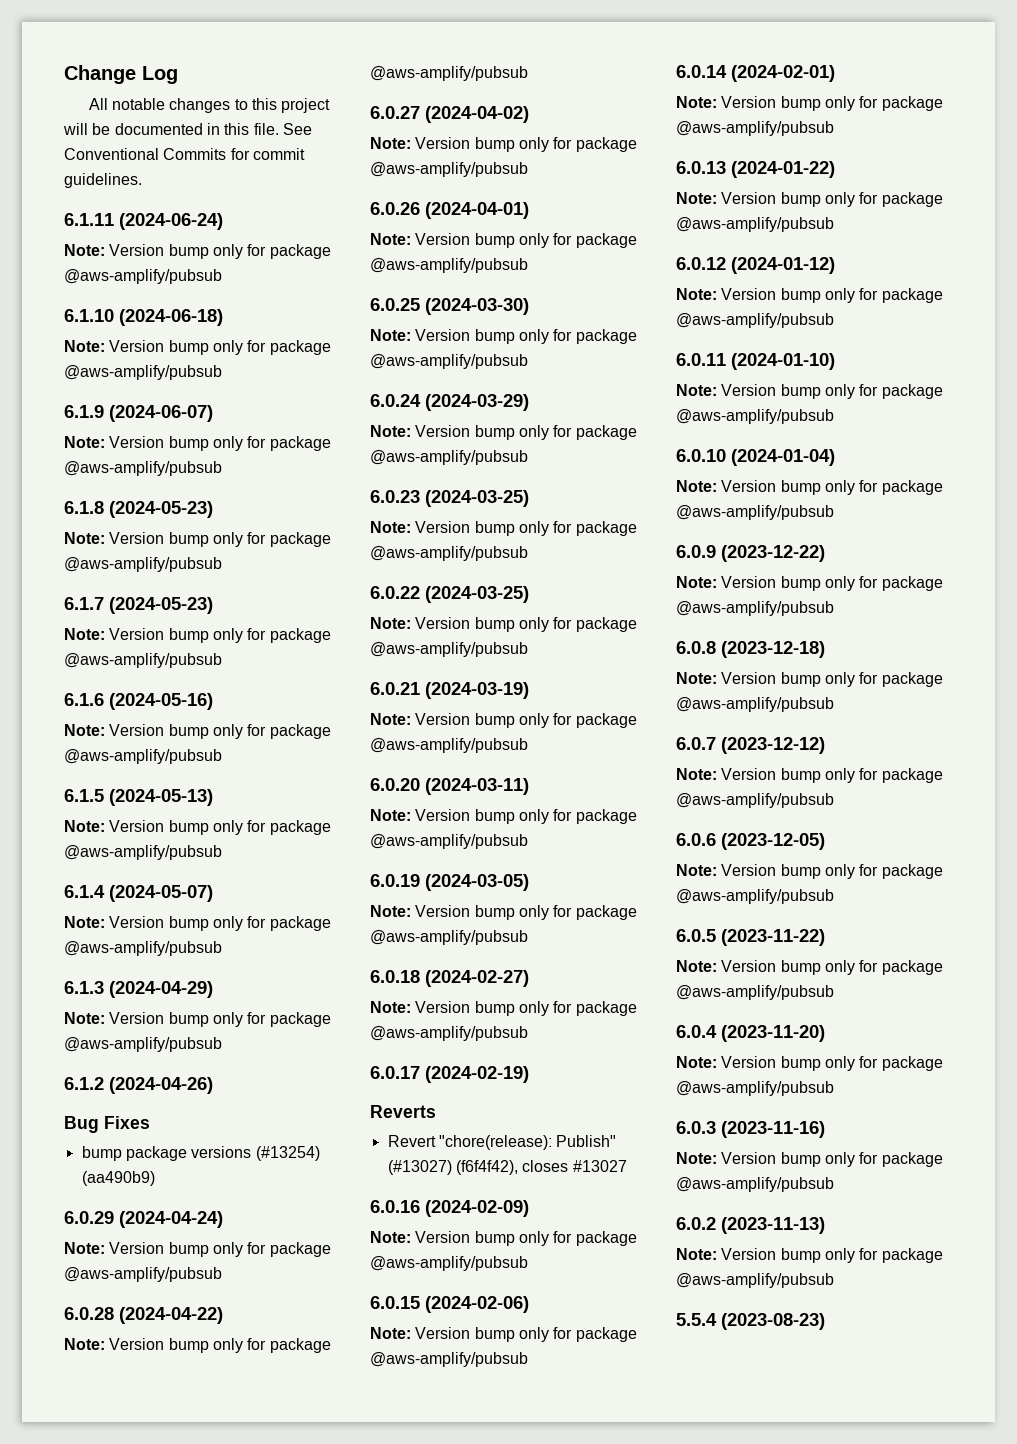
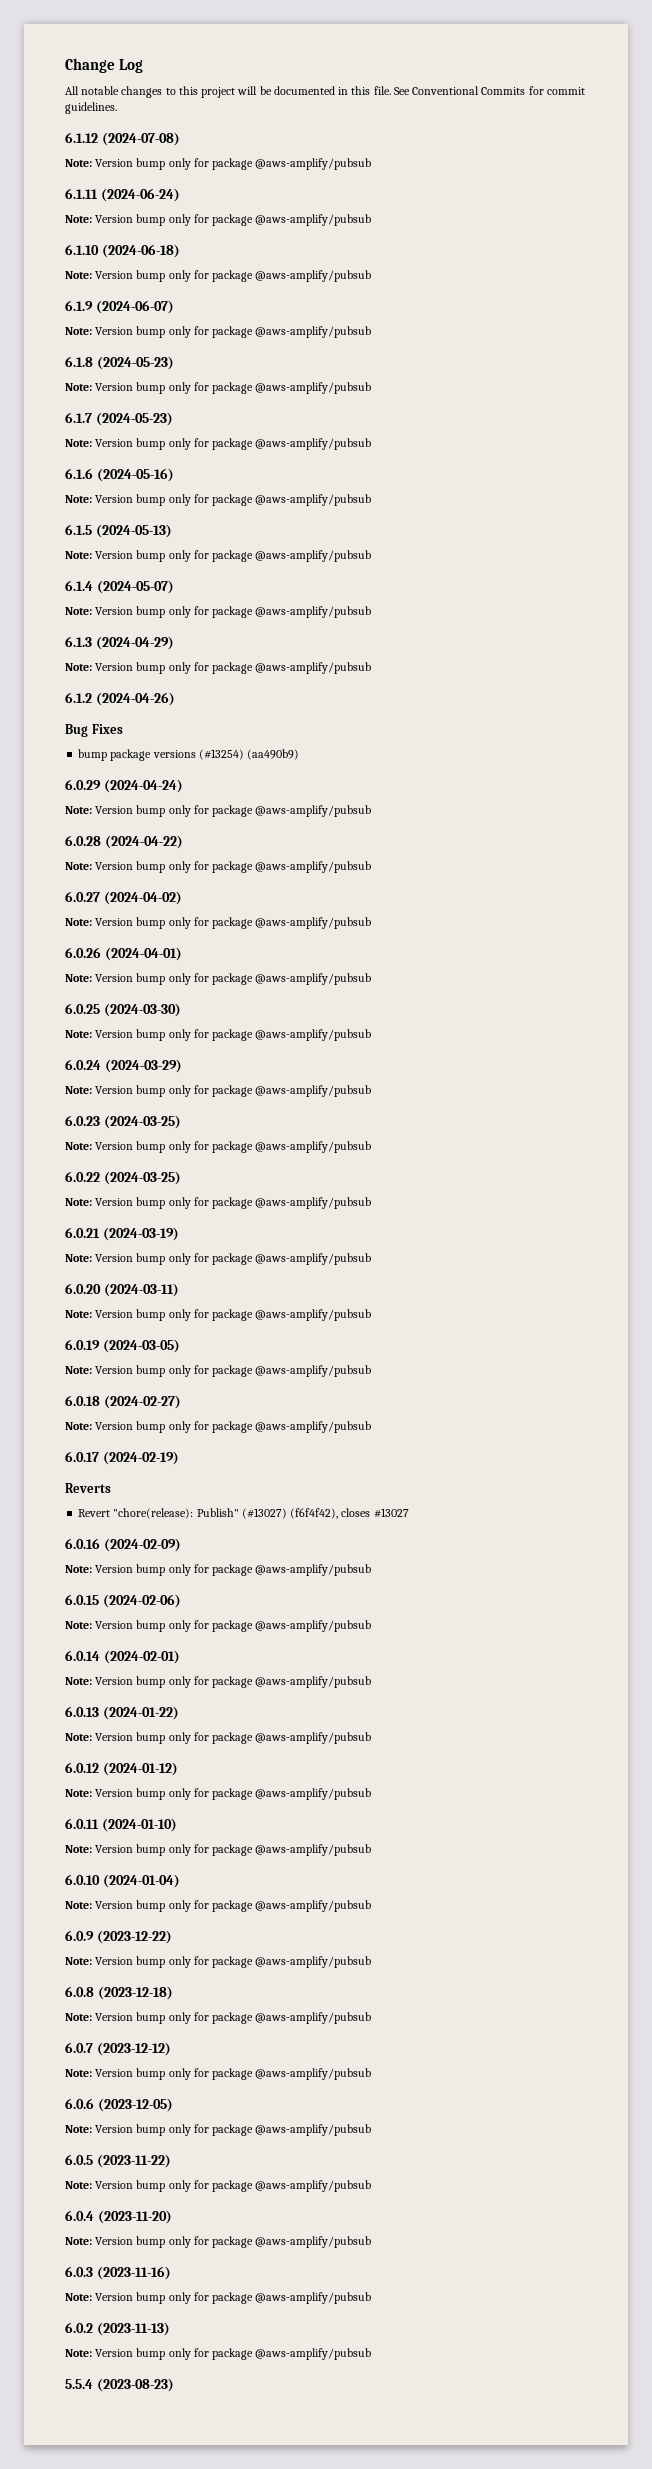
+ 6.1.12 (2024-07-08)
+ Note: Version bump only for package @aws-amplify/pubsub

